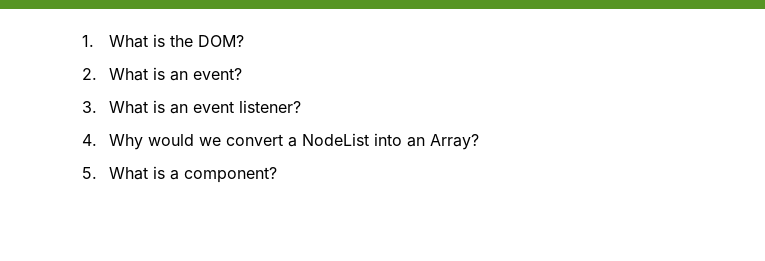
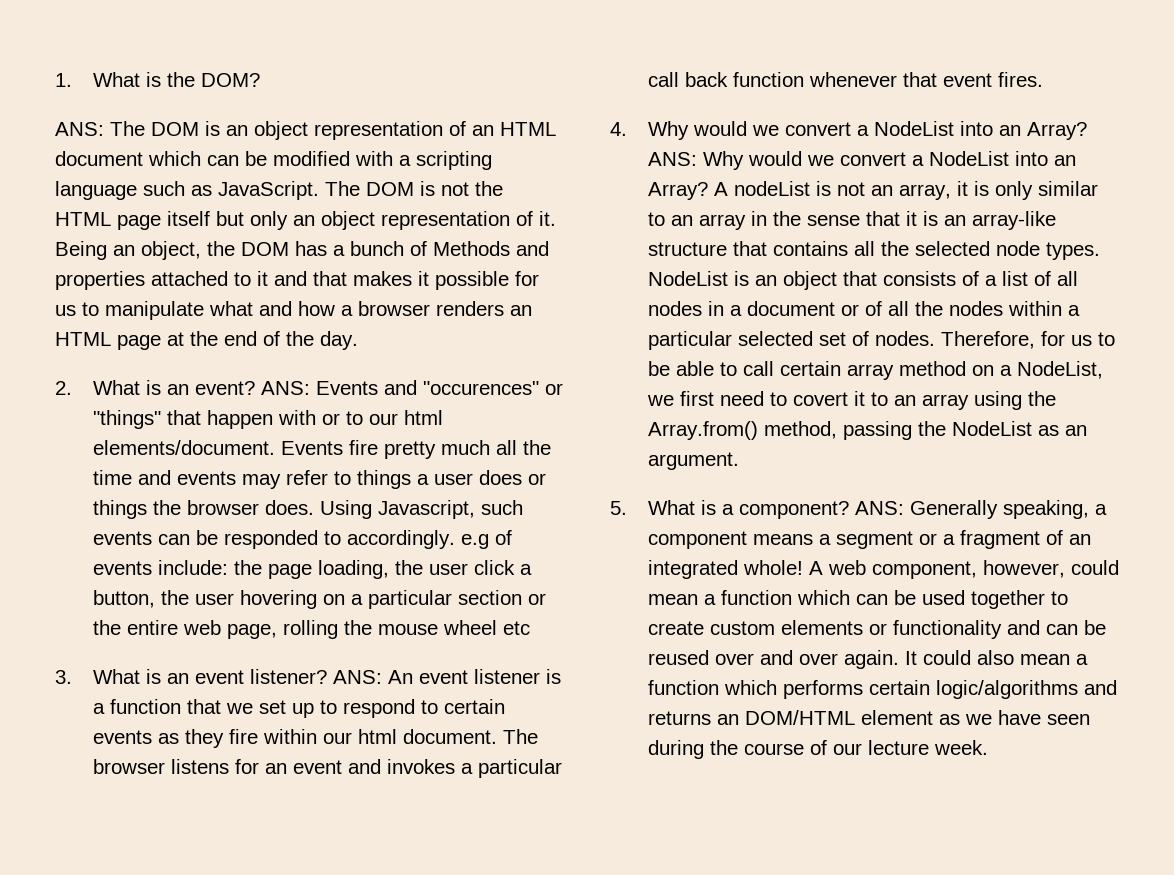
+ ANS: The DOM is an object representation of an HTML document which can be modified with a scripting language such as JavaScript. The DOM is not the HTML page itself but only an object representation of it. Being an object, the DOM has a bunch of Methods and properties attached to it and that makes it possible for us to manipulate what and how a browser renders an HTML page at the end of the day.
+ ANS: Events and "occurences" or "things" that happen with or to our html elements/document. Events fire pretty much all the time and events may refer to things a user does or things the browser does. Using Javascript, such events can be responded to accordingly. e.g of events include: the page loading, the user click a button, the user hovering on a particular section or the entire web page, rolling the mouse wheel etc
+ ANS: An event listener is a function that we set up to respond to certain events as they fire within our html document. The browser listens for an event and invokes a particular call back function whenever that event fires.
+ ANS: Why would we convert a NodeList into an Array? A nodeList is not an array, it is only similar to an array in the sense that it is an array-like structure that contains all the selected node types. NodeList is an object that consists of a list of all nodes in a document or of all the nodes within a particular selected set of nodes. Therefore, for us to be able to call certain array method on a NodeList, we first need to covert it to an array using the Array.from() method, passing the NodeList as an argument.
+ ANS: Generally speaking, a component means a segment or a fragment of an integrated whole! A web component, however, could mean a function which can be used together to create custom elements or functionality and can be reused over and over again. It could also mean a function which performs certain logic/algorithms and returns an DOM/HTML element as we have seen during the course of our lecture week.

